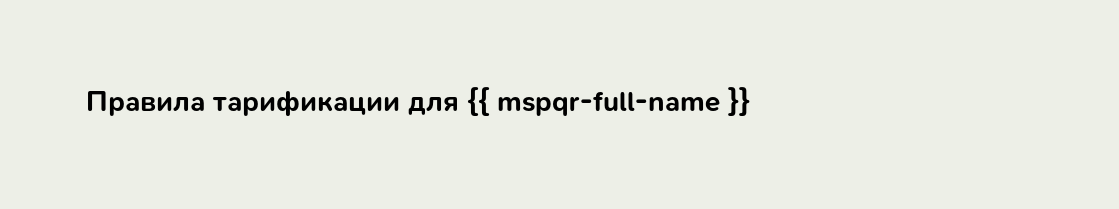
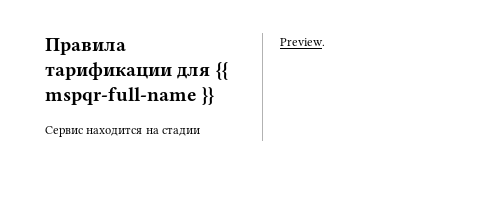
+ Сервис находится на стадии Preview.

